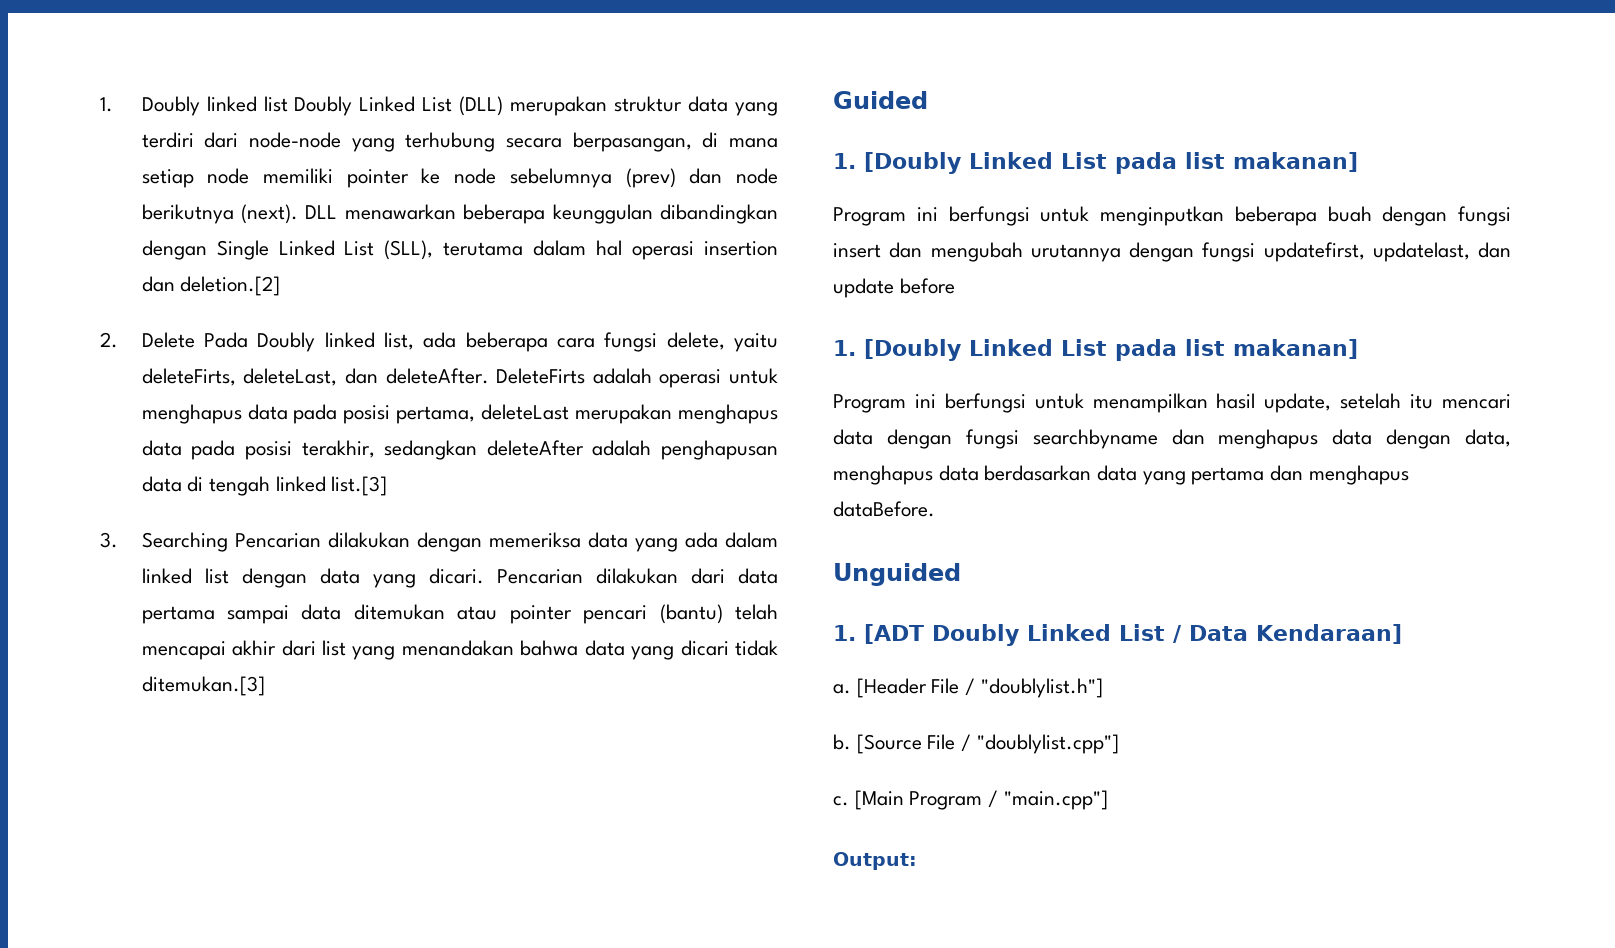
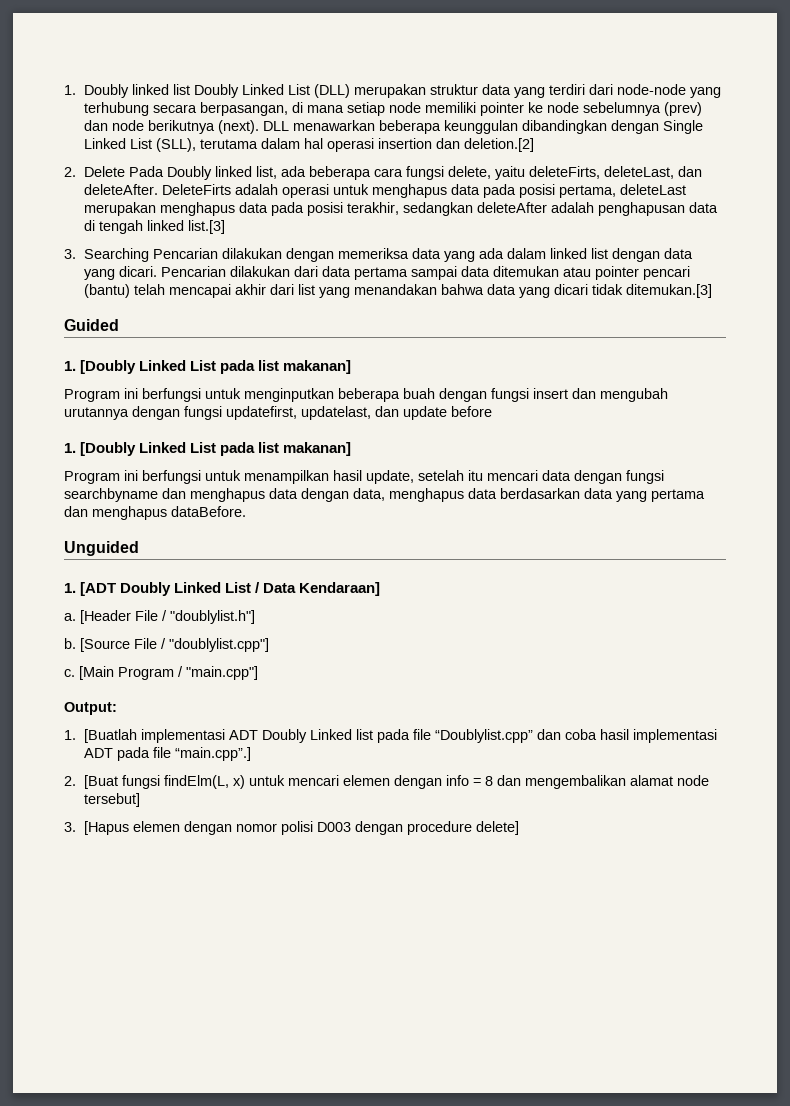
+ 1. [Buatlah implementasi ADT Doubly Linked list pada file “Doublylist.cpp” dan coba hasil implementasi ADT pada file “main.cpp”.]
+ 2. [Buat fungsi findElm(L, x) untuk mencari elemen dengan info = 8 dan mengembalikan alamat node tersebut]
+ 3. [Hapus elemen dengan nomor polisi D003 dengan procedure delete]

